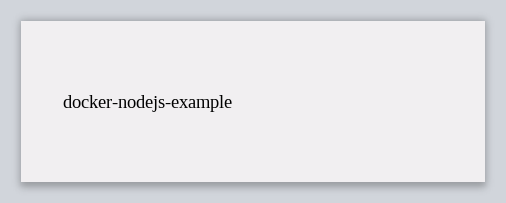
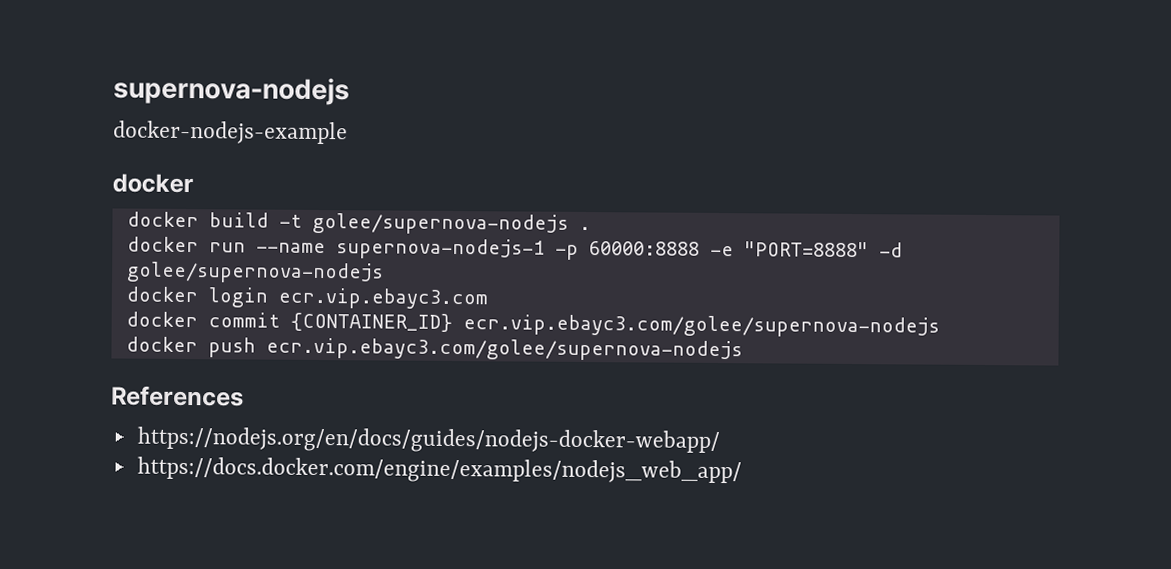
+ supernova-nodejs
  docker-nodejs-example
+ docker
+ docker build -t golee/supernova-nodejs .
+ docker run --name supernova-nodejs-1 -p 60000:8888 -e "PORT=8888" -d golee/supernova-nodejs
+ docker login ecr.vip.ebayc3.com
+ docker commit {CONTAINER_ID} ecr.vip.ebayc3.com/golee/supernova-nodejs
+ docker push ecr.vip.ebayc3.com/golee/supernova-nodejs
+ References
+ https://nodejs.org/en/docs/guides/nodejs-docker-webapp/
+ https://docs.docker.com/engine/examples/nodejs_web_app/

